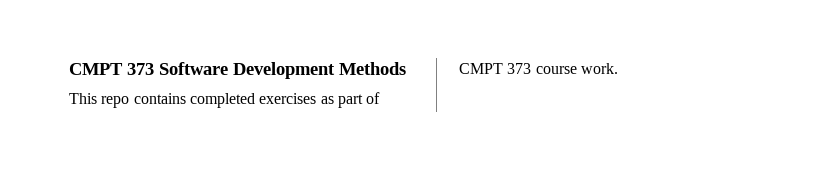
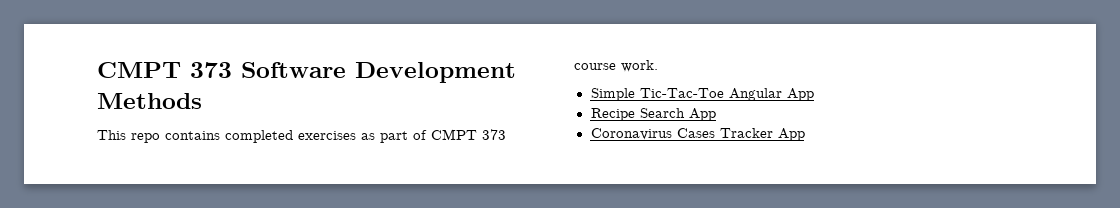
+ Simple Tic-Tac-Toe Angular App
+ Recipe Search App
+ Coronavirus Cases Tracker App

